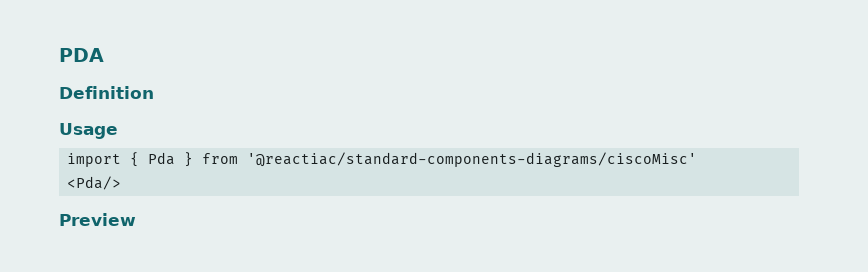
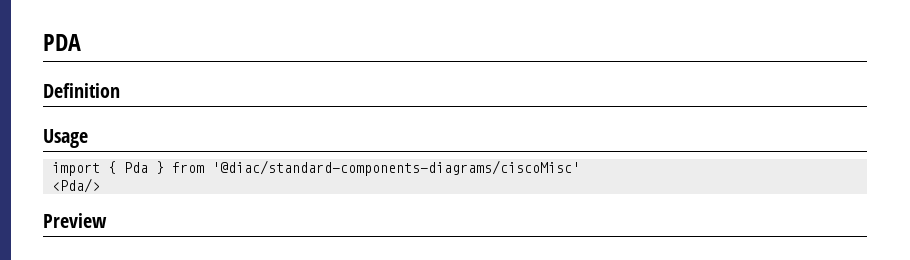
- import { Pda } from '@reactiac/standard-components-diagrams/ciscoMisc'
+ import { Pda } from '@diac/standard-components-diagrams/ciscoMisc'

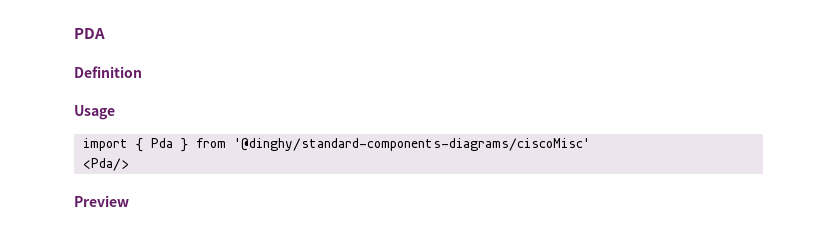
- import { Pda } from '@diac/standard-components-diagrams/ciscoMisc'
+ import { Pda } from '@dinghy/standard-components-diagrams/ciscoMisc'

